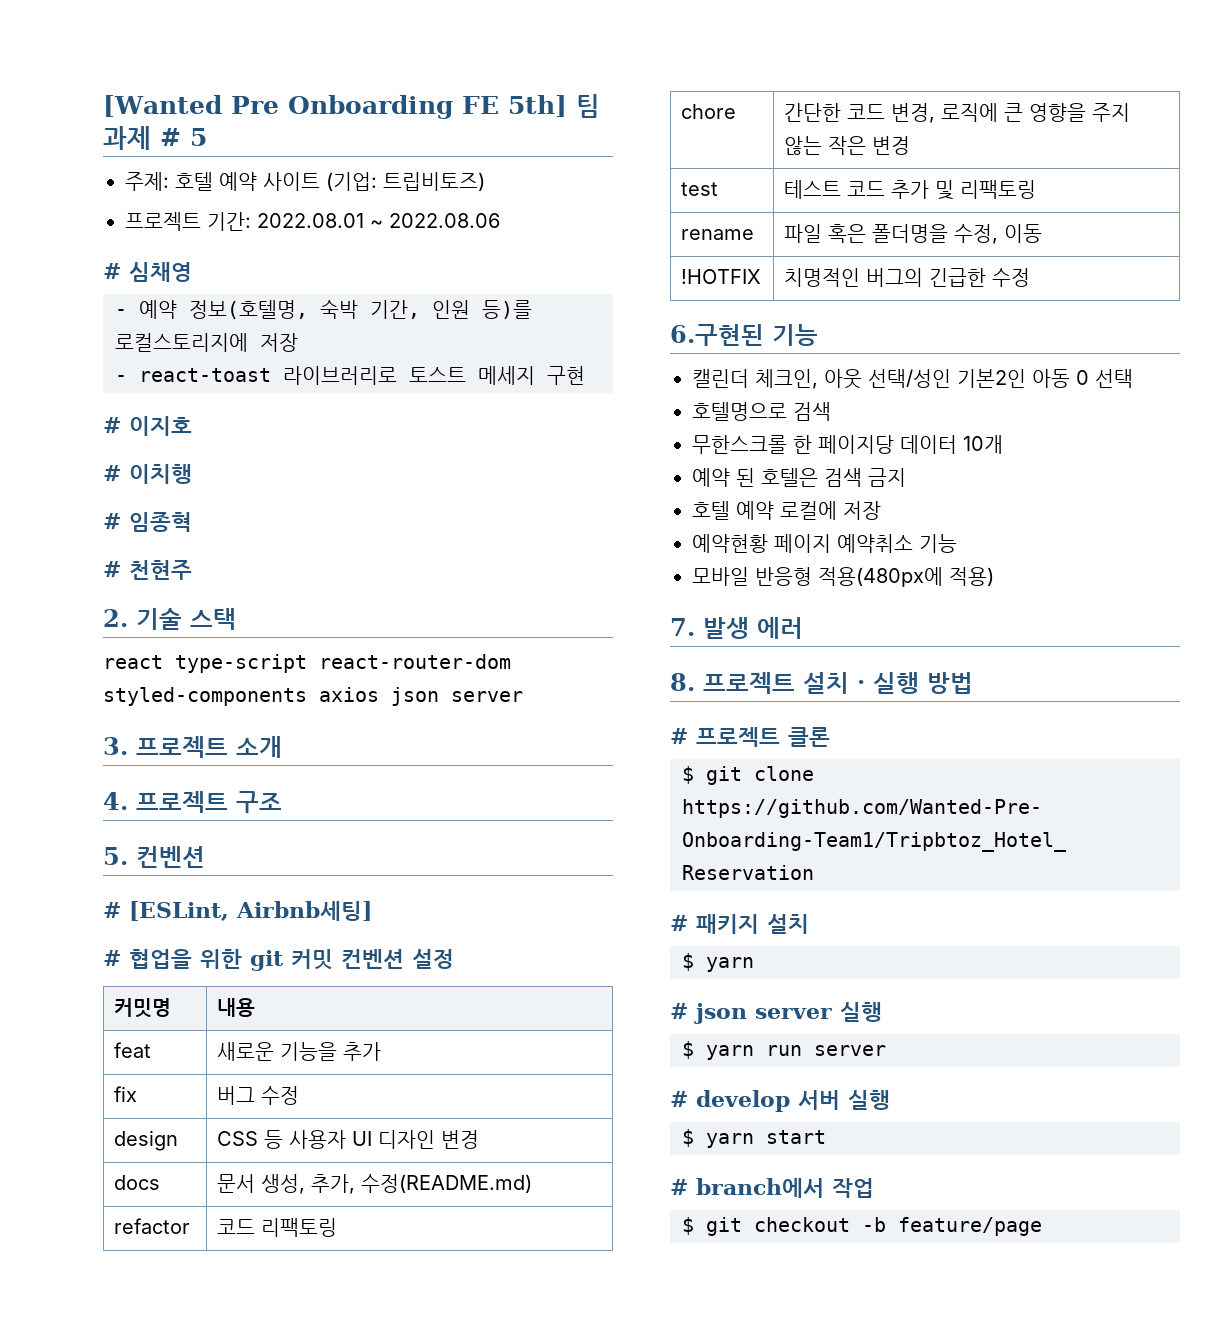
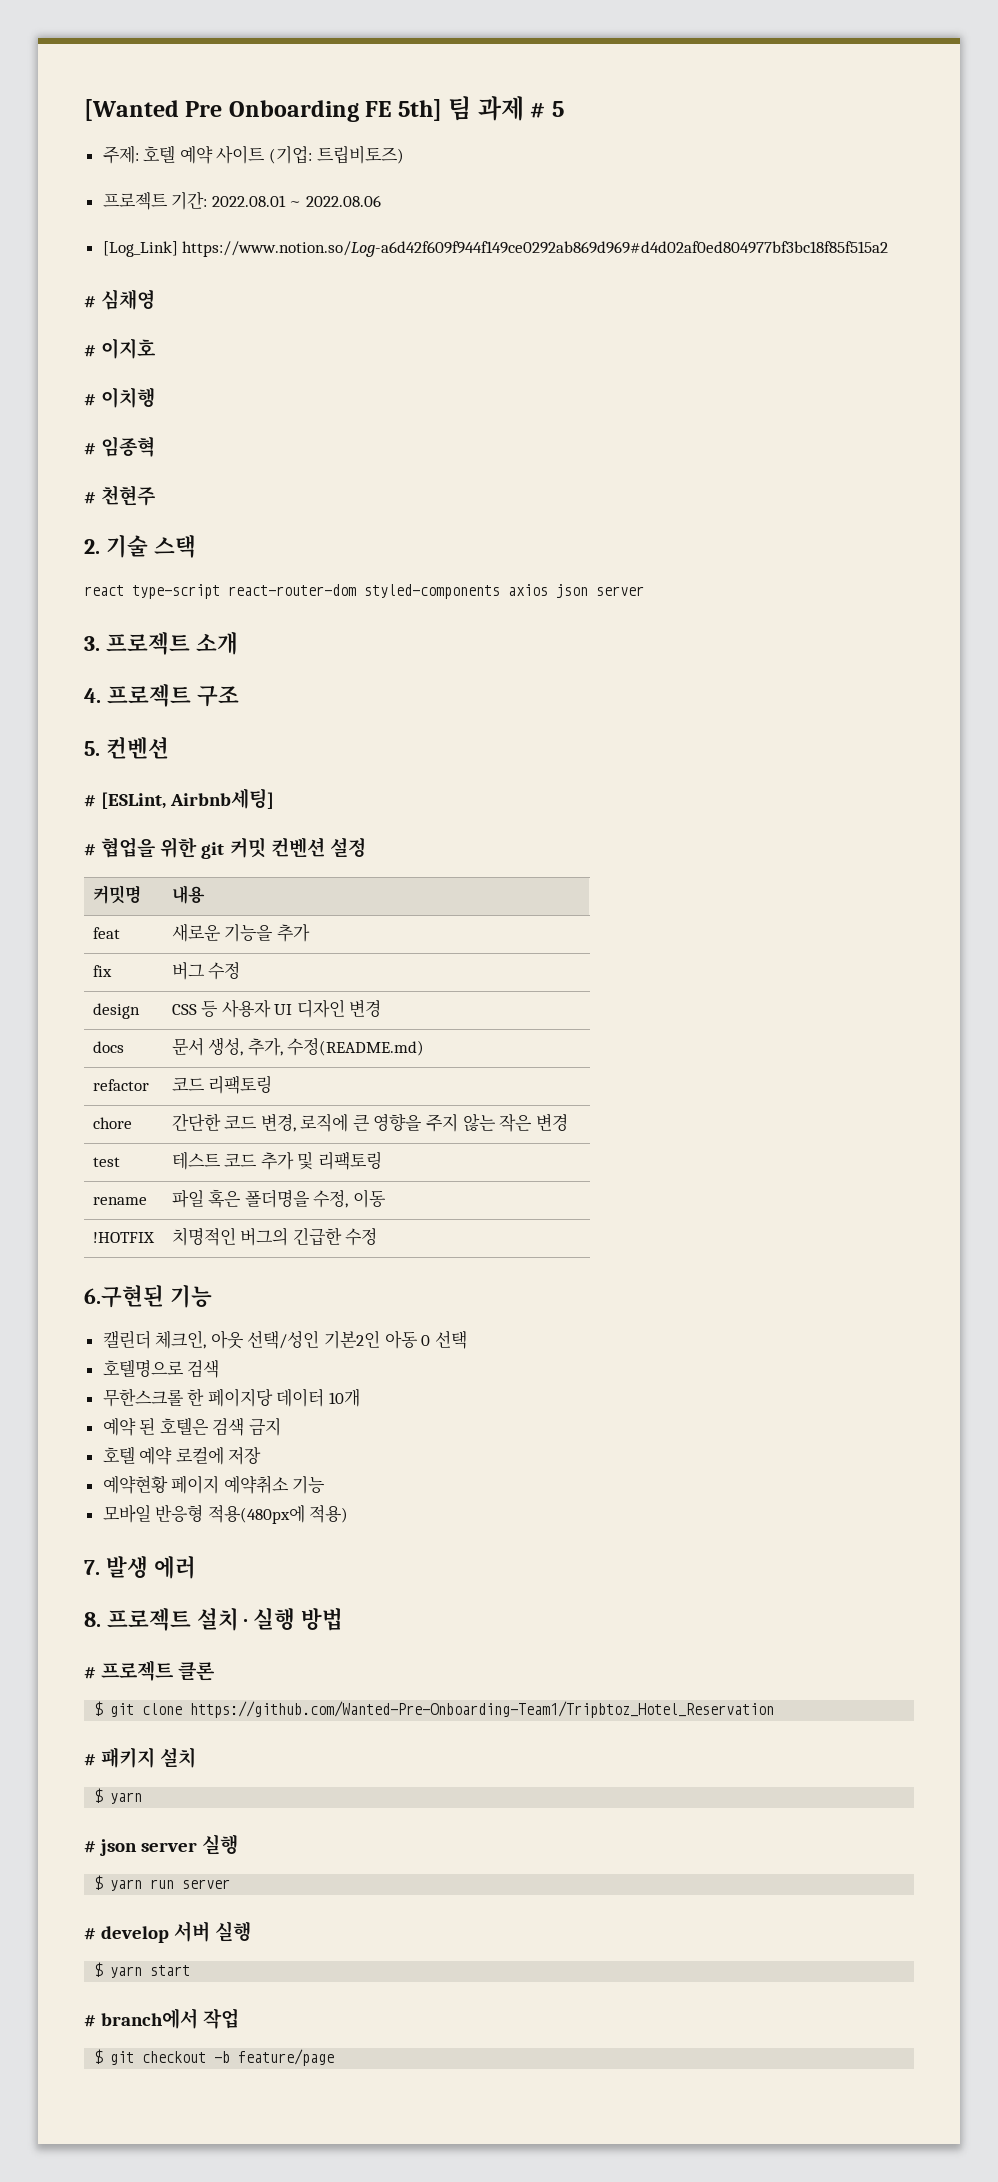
+ [Log_Link] https://www.notion.so/Log-a6d42f609f944f149ce0292ab869d969#d4d02af0ed804977bf3bc18f85f515a2
- - 예약 정보(호텔명, 숙박 기간, 인원 등)를 로컬스토리지에 저장
- - react-toast 라이브러리로 토스트 메세지 구현

